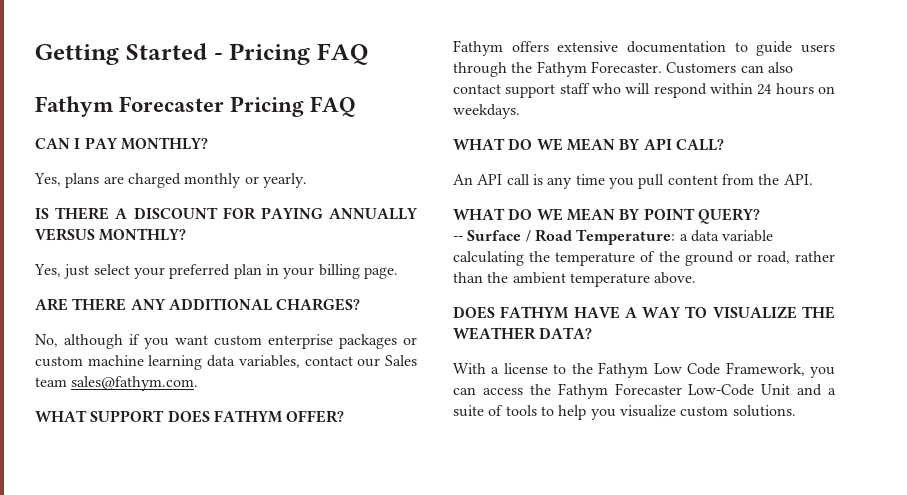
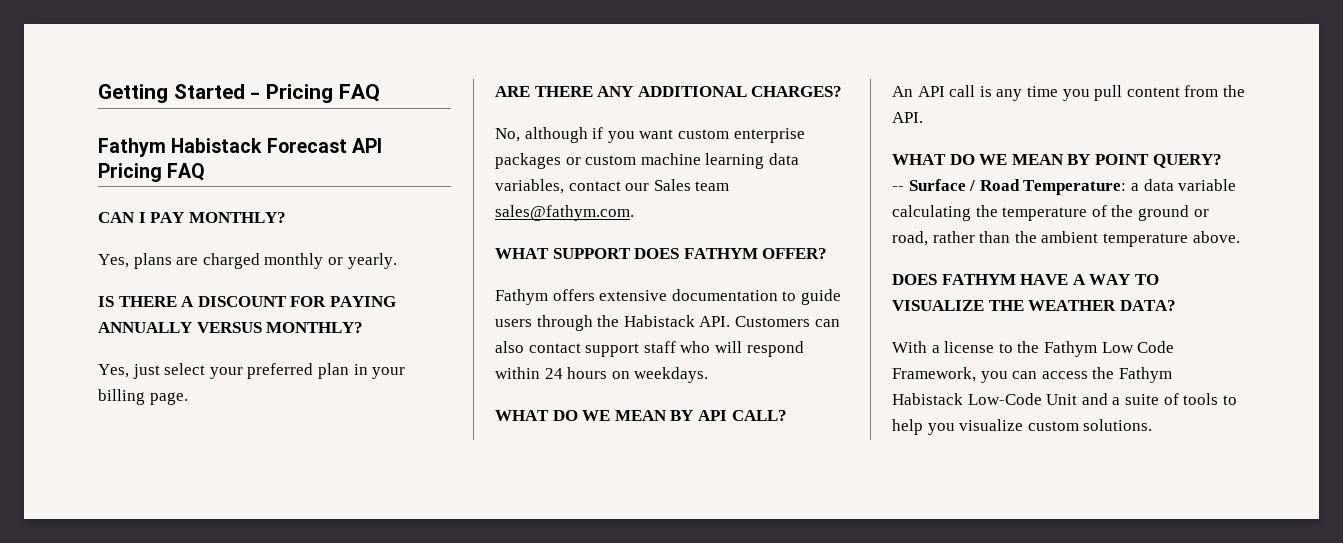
- Fathym Forecaster Pricing FAQ
+ Fathym Habistack Forecast API Pricing FAQ
- Fathym offers extensive documentation to guide users through the Fathym Forecaster. Customers can also contact support staff who will respond within 24 hours on weekdays.
+ Fathym offers extensive documentation to guide users through the Habistack API. Customers can also contact support staff who will respond within 24 hours on weekdays.
- With a license to the Fathym Low Code Framework, you can access the Fathym Forecaster Low-Code Unit and a suite of tools to help you visualize custom solutions.
+ With a license to the Fathym Low Code Framework, you can access the Fathym Habistack Low-Code Unit and a suite of tools to help you visualize custom solutions.

